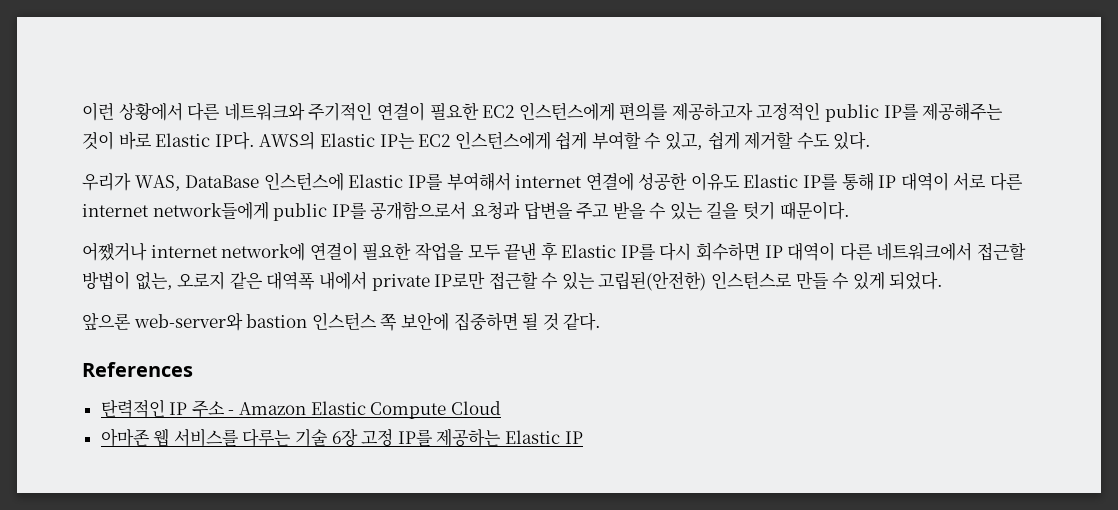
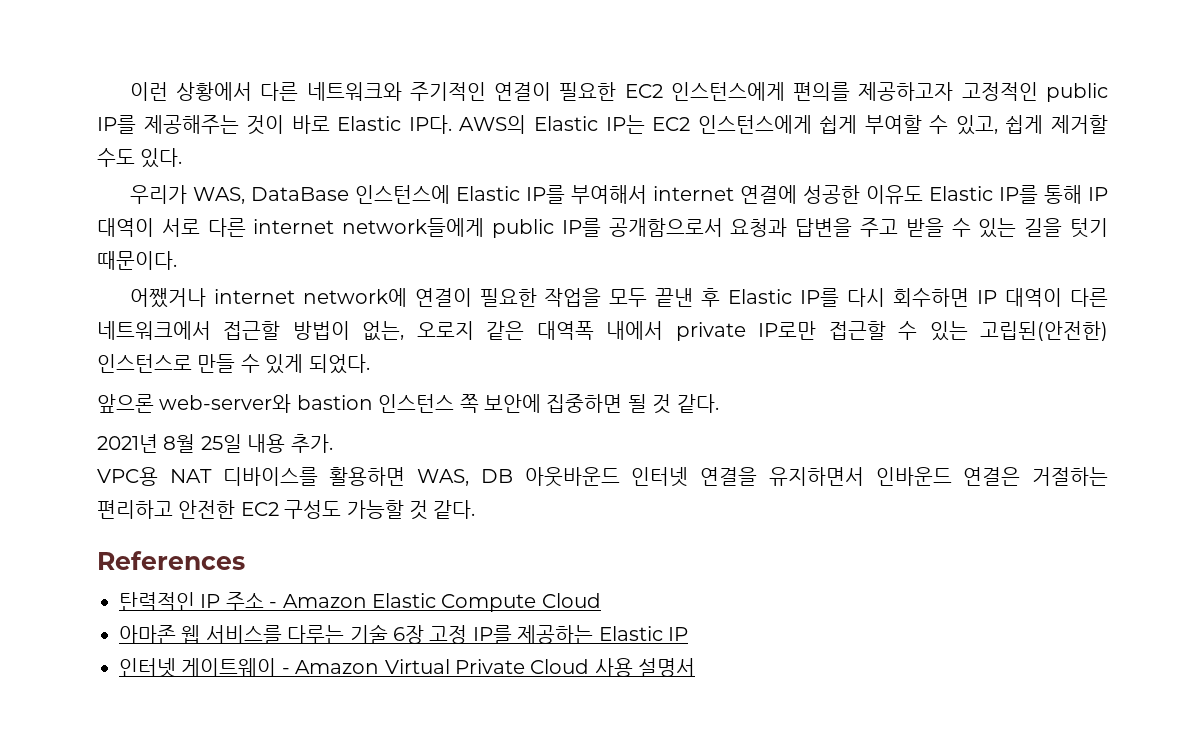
+ 2021년 8월 25일 내용 추가.
+ VPC용 NAT 디바이스를 활용하면 WAS, DB 아웃바운드 인터넷 연결을 유지하면서 인바운드 연결은 거절하는 편리하고 안전한 EC2 구성도 가능할 것 같다.
+ 인터넷 게이트웨이 - Amazon Virtual Private Cloud 사용 설명서

